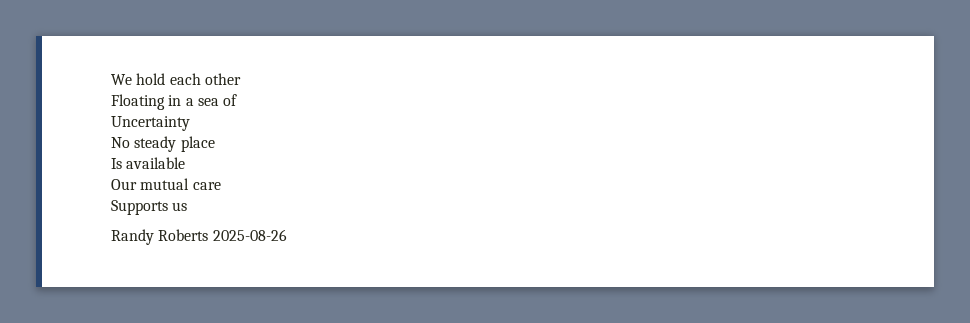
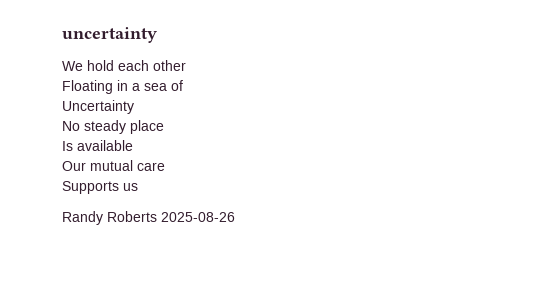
+ uncertainty

